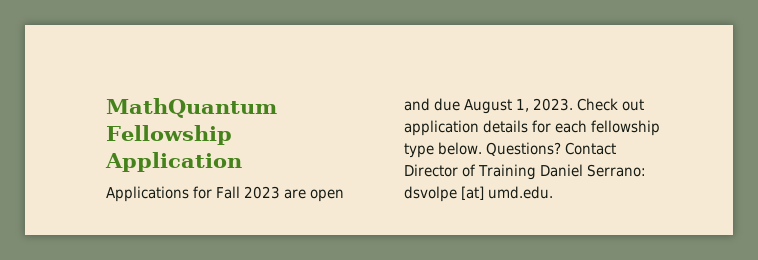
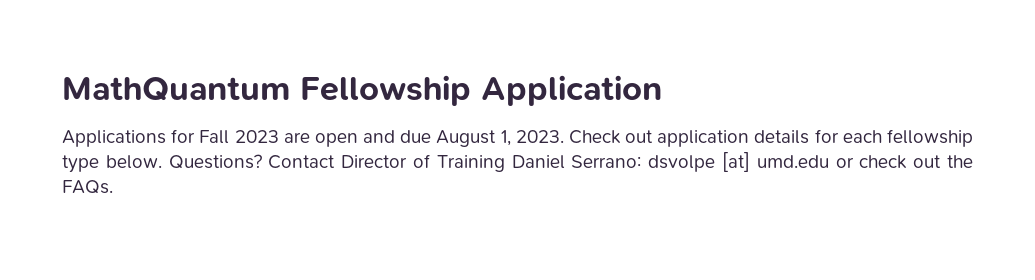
- Contact Director of Training Daniel Serrano: dsvolpe [at] umd.edu.
+ Contact Director of Training Daniel Serrano: dsvolpe [at] umd.edu or check out the FAQs.

